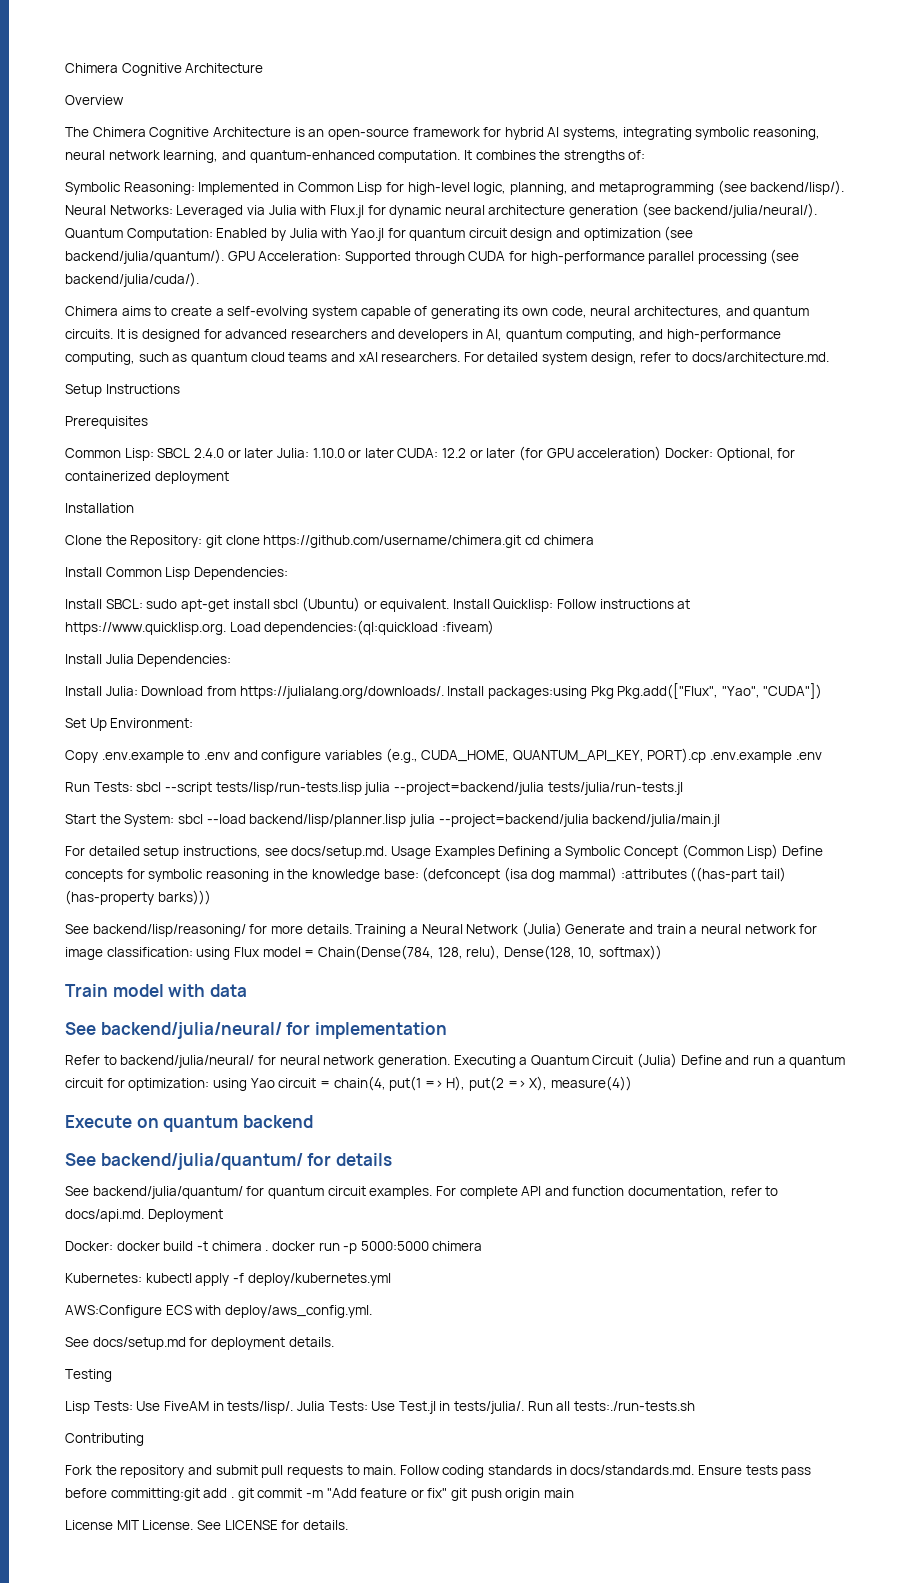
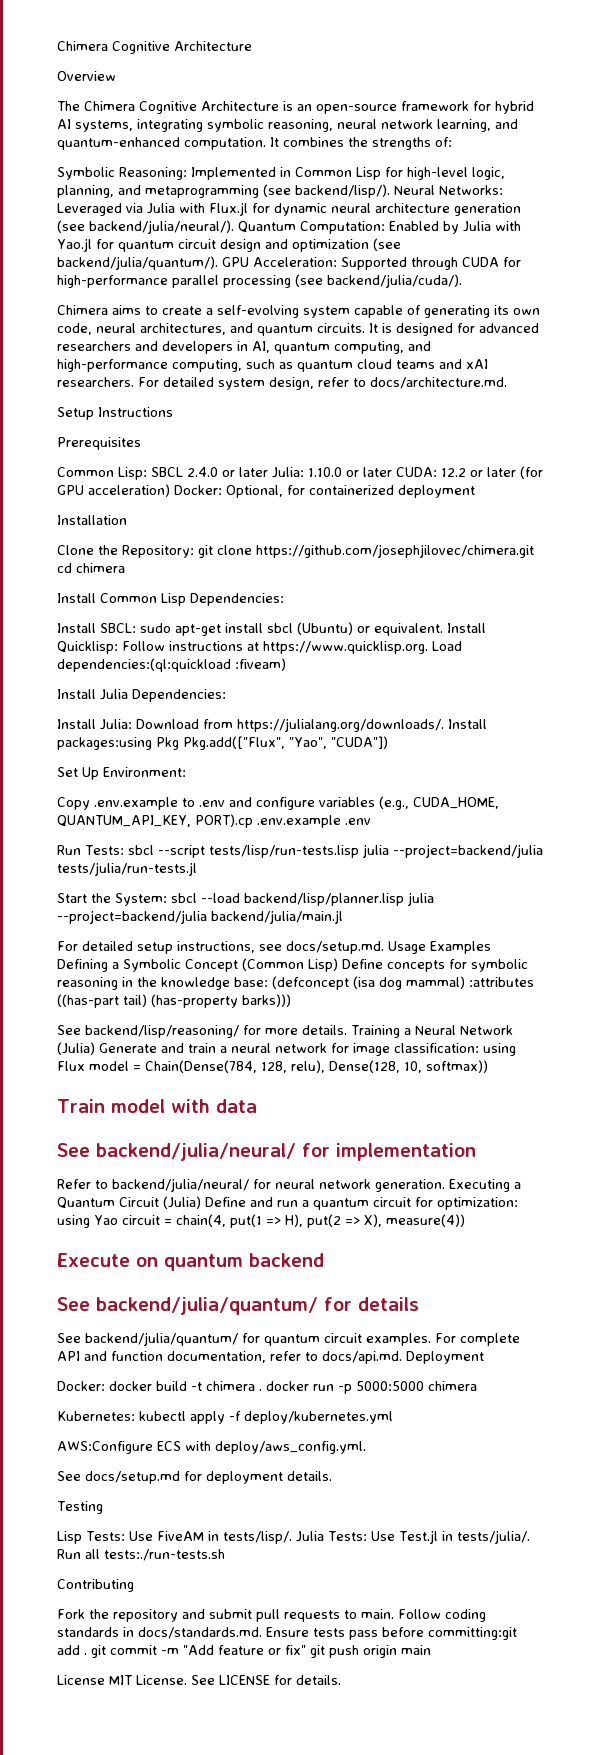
- Clone the Repository: git clone https://github.com/username/chimera.git cd chimera
+ Clone the Repository: git clone https://github.com/josephjilovec/chimera.git cd chimera

